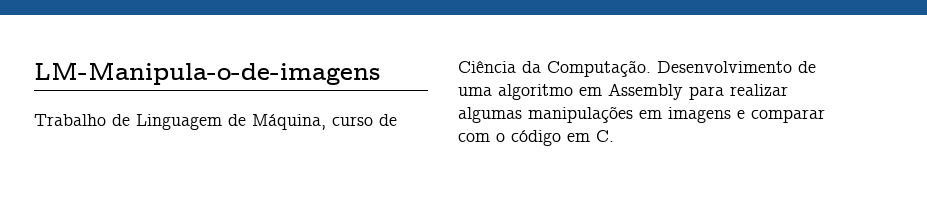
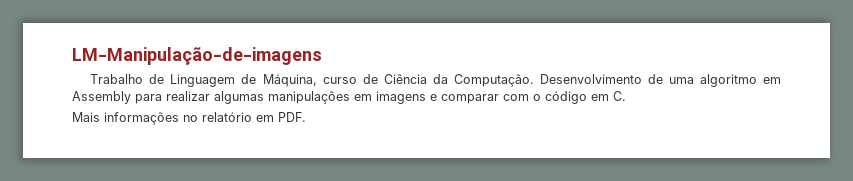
- LM-Manipula-o-de-imagens
+ LM-Manipulação-de-imagens
+ Mais informações no relatório em PDF.

